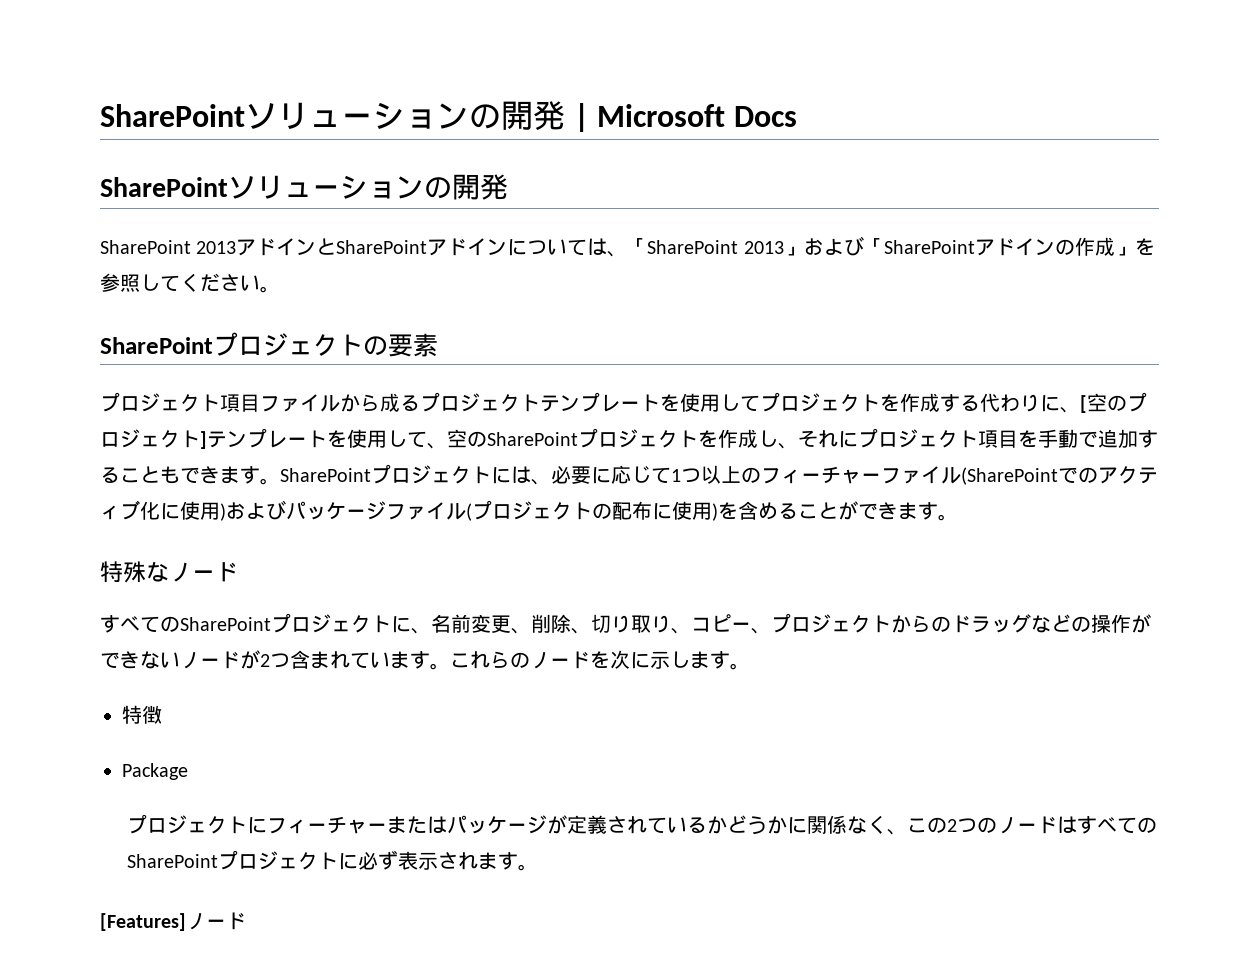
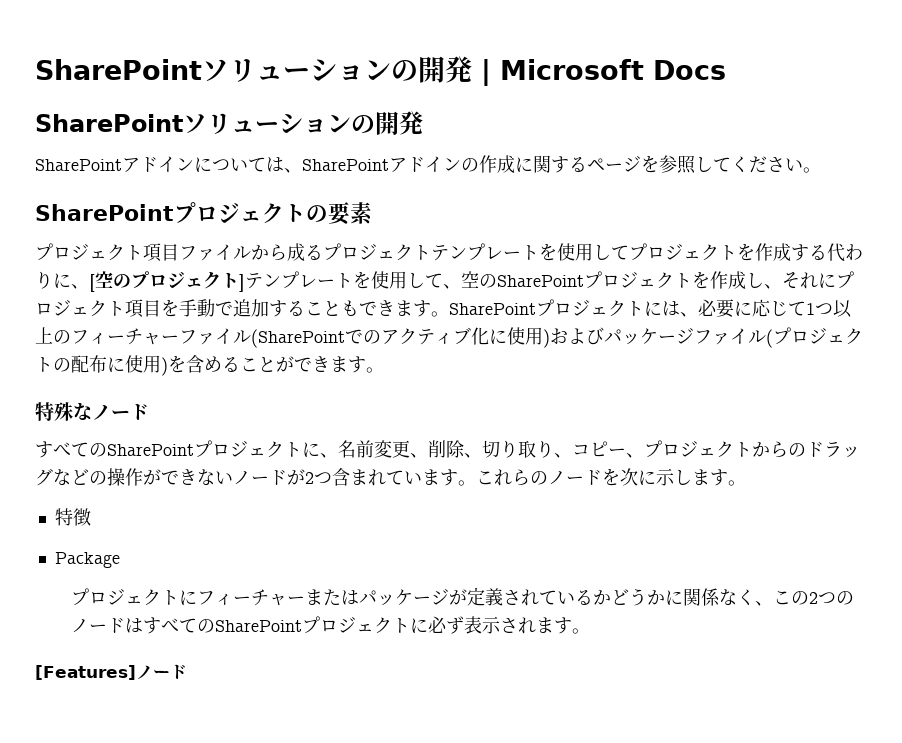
- SharePoint 2013アドインとSharePointアドインについては、「SharePoint 2013」および「SharePointアドインの作成」を参照してください。
+ SharePointアドインについては、SharePointアドインの作成に関するページを参照してください。

